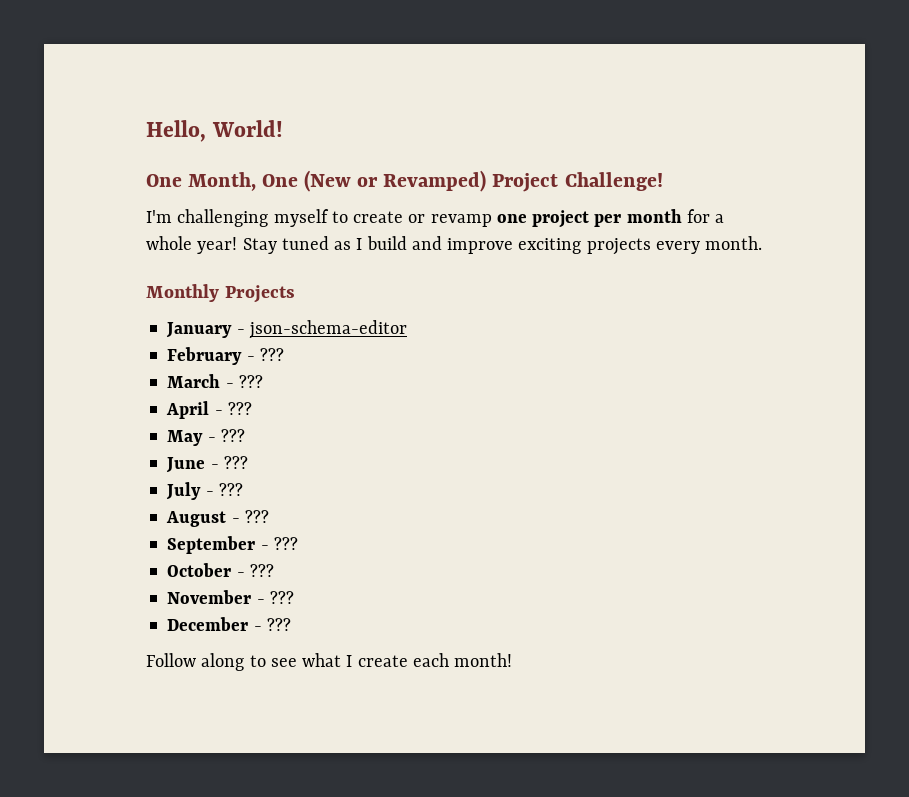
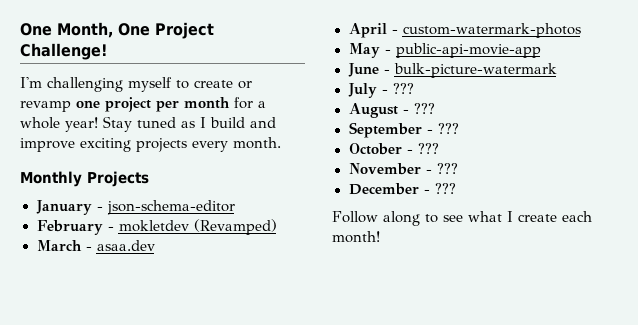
- Hello, World!
- One Month, One (New or Revamped) Project Challenge!
+ One Month, One Project Challenge!
- February - ???
+ February - mokletdev (Revamped)
- March - ???
+ March - asaa.dev
- April - ???
+ April - custom-watermark-photos
- May - ???
+ May - public-api-movie-app
- June - ???
+ June - bulk-picture-watermark

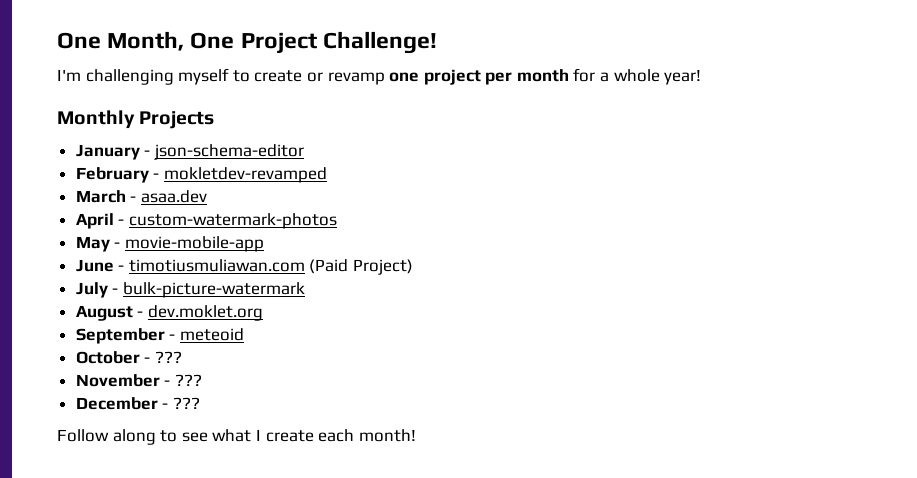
- Stay tuned as I build and improve exciting projects every month.
- February - mokletdev (Revamped)
+ February - mokletdev-revamped
- May - public-api-movie-app
+ May - movie-mobile-app
- June - bulk-picture-watermark
+ June - timotiusmuliawan.com (Paid Project)
- July - ???
+ July - bulk-picture-watermark
- August - ???
+ August - dev.moklet.org
- September - ???
+ September - meteoid

